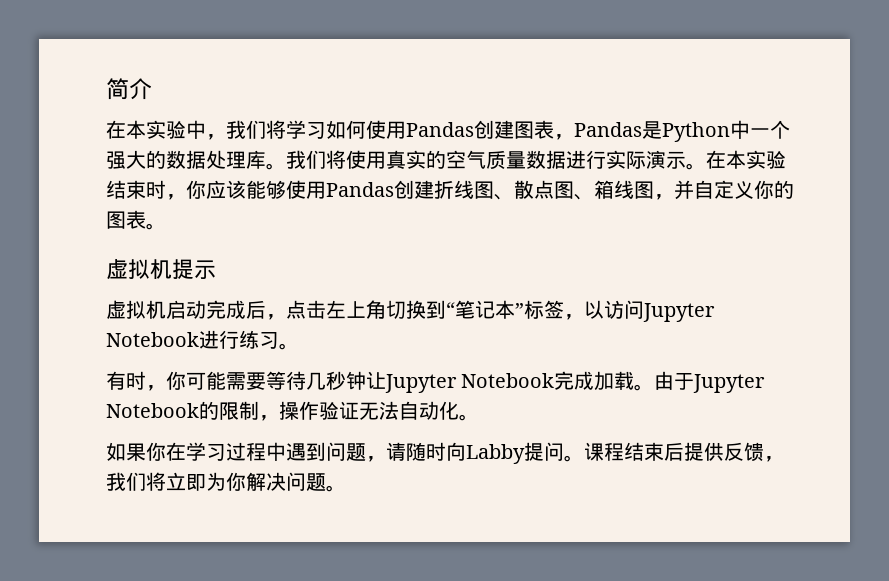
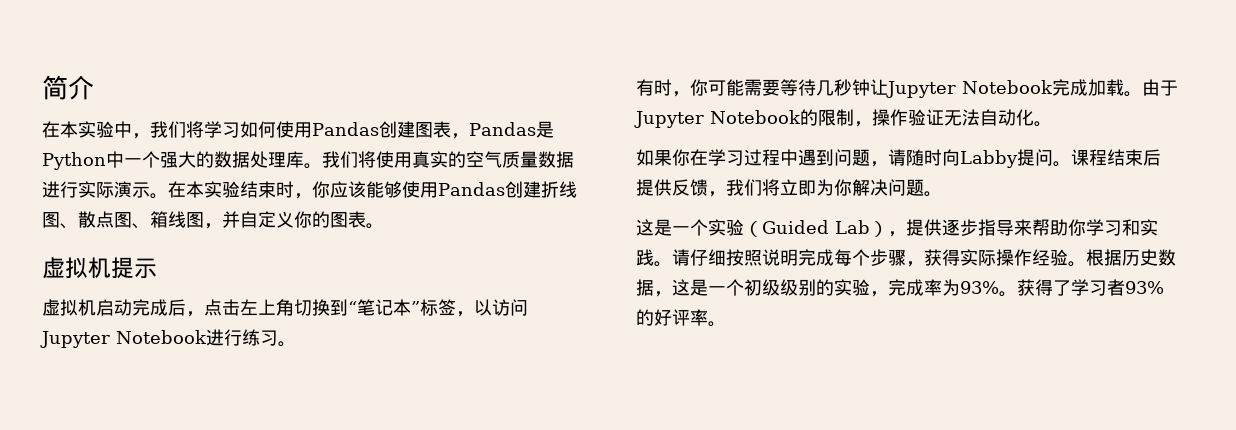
+ 这是一个实验（Guided Lab），提供逐步指导来帮助你学习和实践。请仔细按照说明完成每个步骤，获得实际操作经验。根据历史数据，这是一个初级级别的实验，完成率为93%。获得了学习者93%的好评率。

